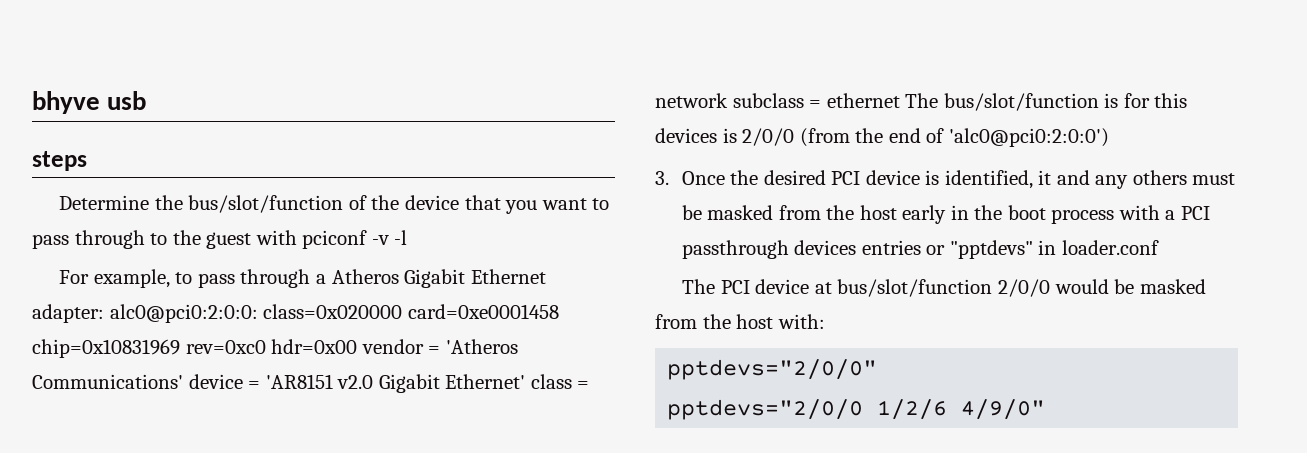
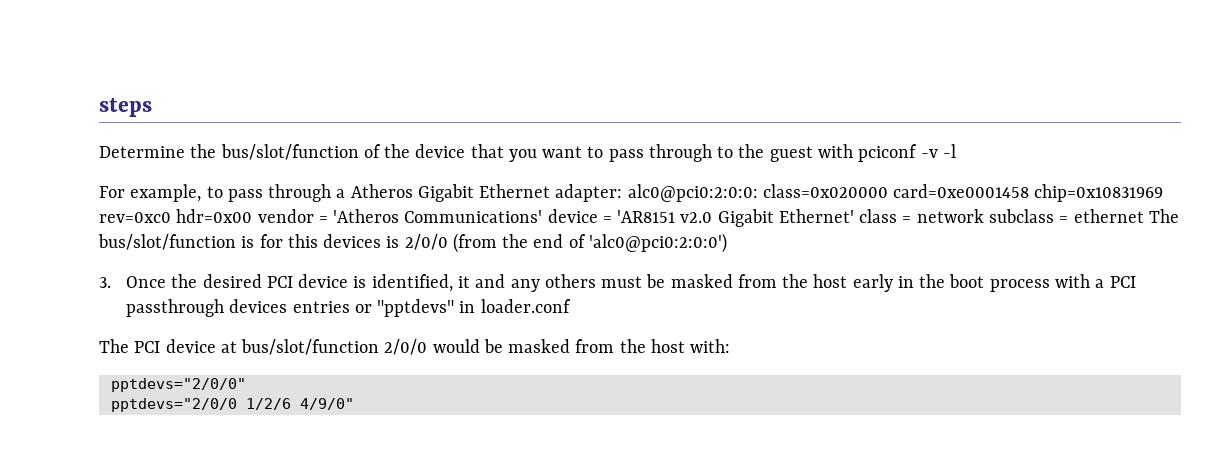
- bhyve usb

